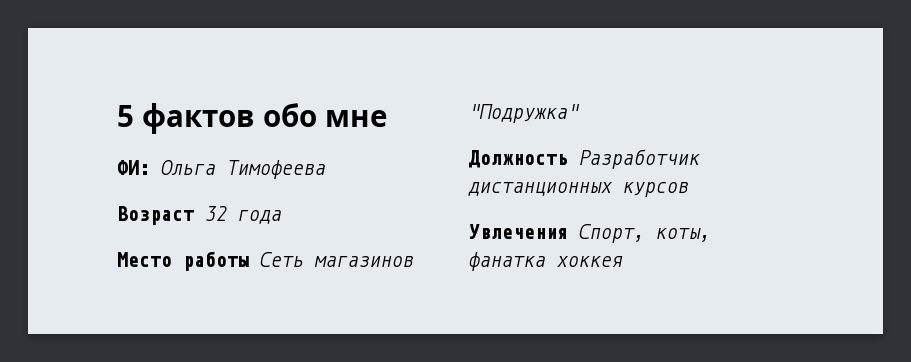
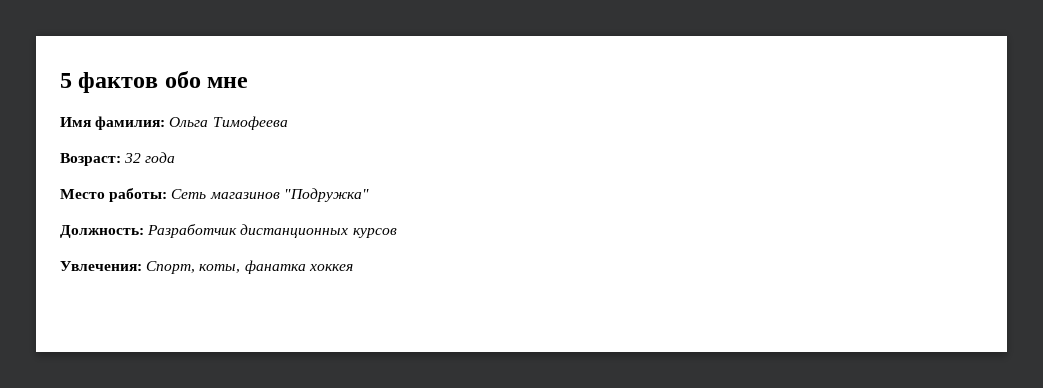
- ФИ: Ольга Тимофеева
+ Имя фамилия: Ольга Тимофеева
- Возраст 32 года
+ Возраст: 32 года
- Место работы Сеть магазинов "Подружка"
+ Место работы: Сеть магазинов "Подружка"
- Должность Разработчик дистанционных курсов
+ Должность: Разработчик дистанционных курсов
- Увлечения Спорт, коты, фанатка хоккея
+ Увлечения: Спорт, коты, фанатка хоккея

